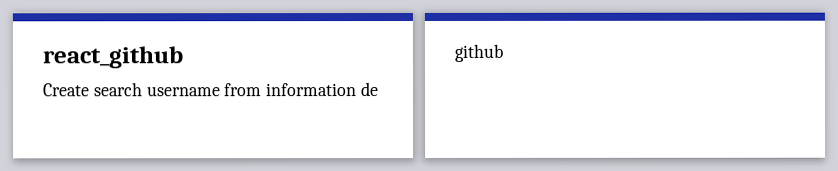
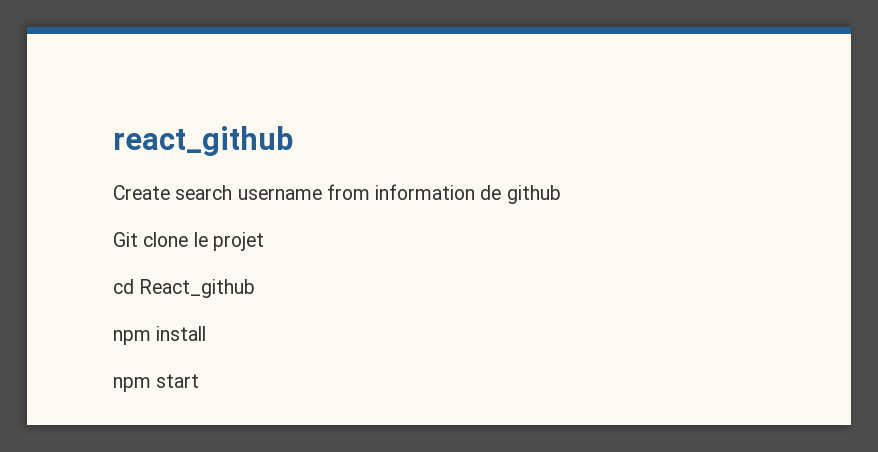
+ Git clone le projet
+ cd React_github
+ npm install
+ npm start

